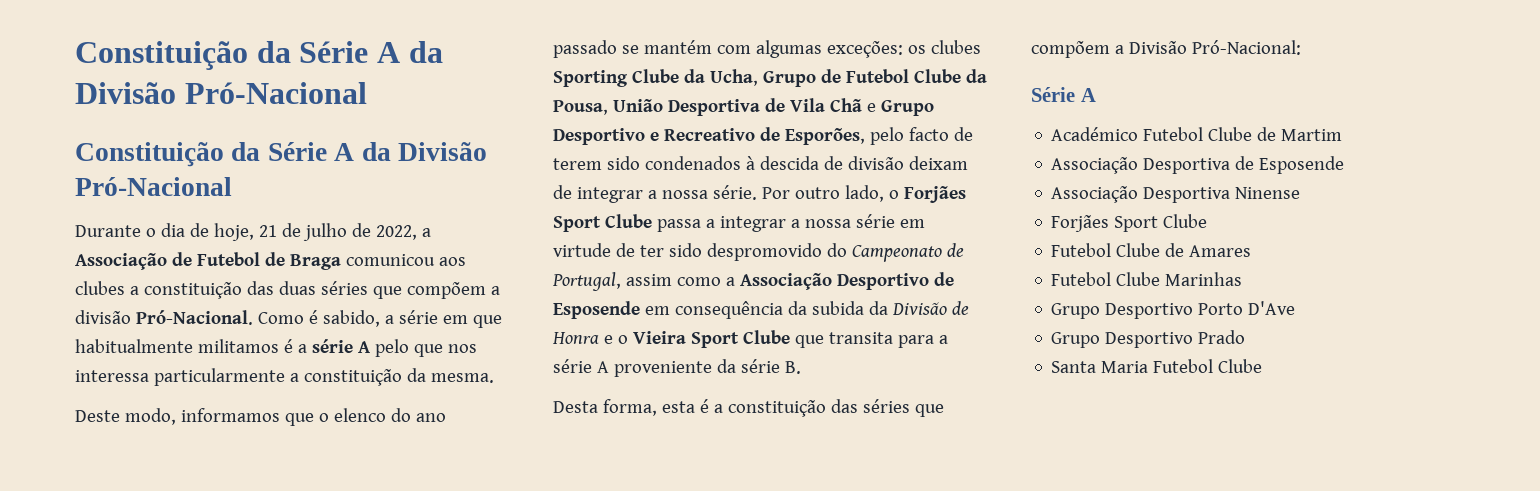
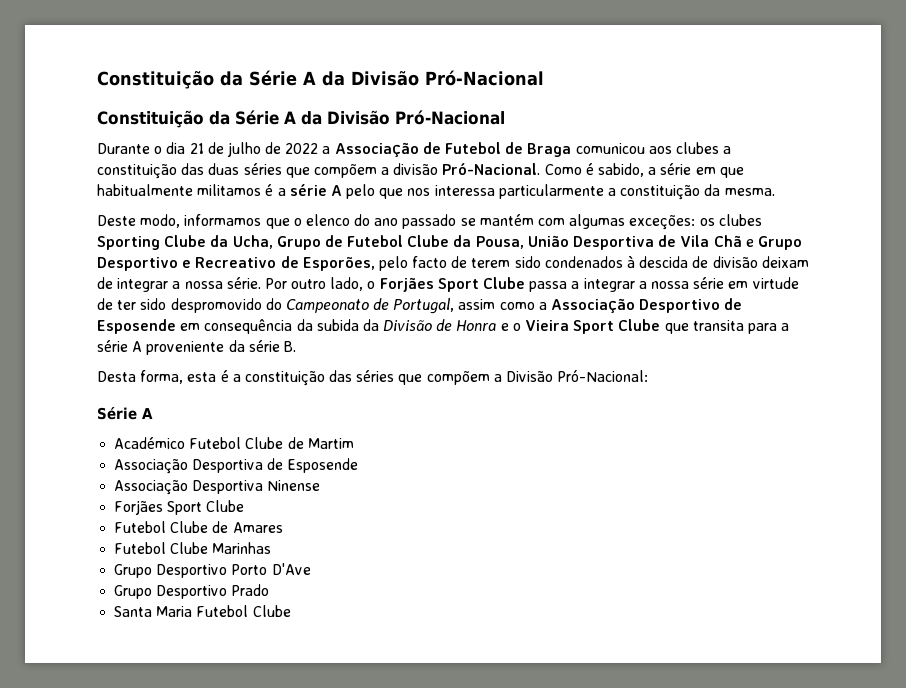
- Durante o dia de hoje, 21 de julho de 2022, a Associação de Futebol de Braga comunicou aos clubes a constituição das duas séries que compõem a divisão Pró-Nacional.
+ Durante o dia 21 de julho de 2022 a Associação de Futebol de Braga comunicou aos clubes a constituição das duas séries que compõem a divisão Pró-Nacional.

